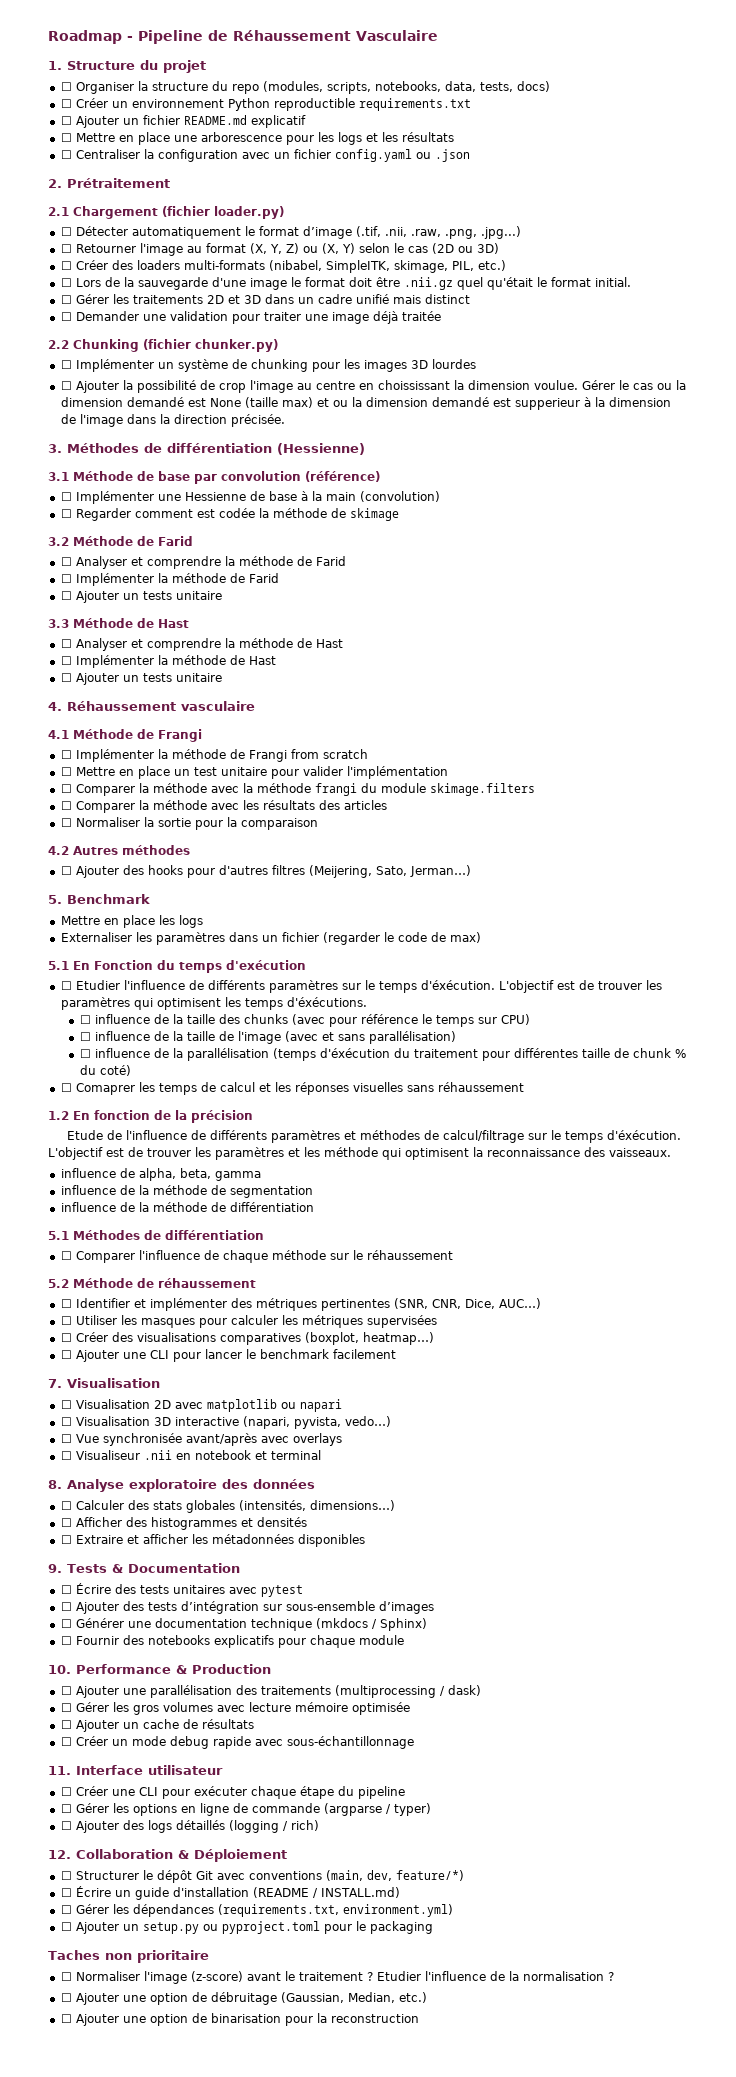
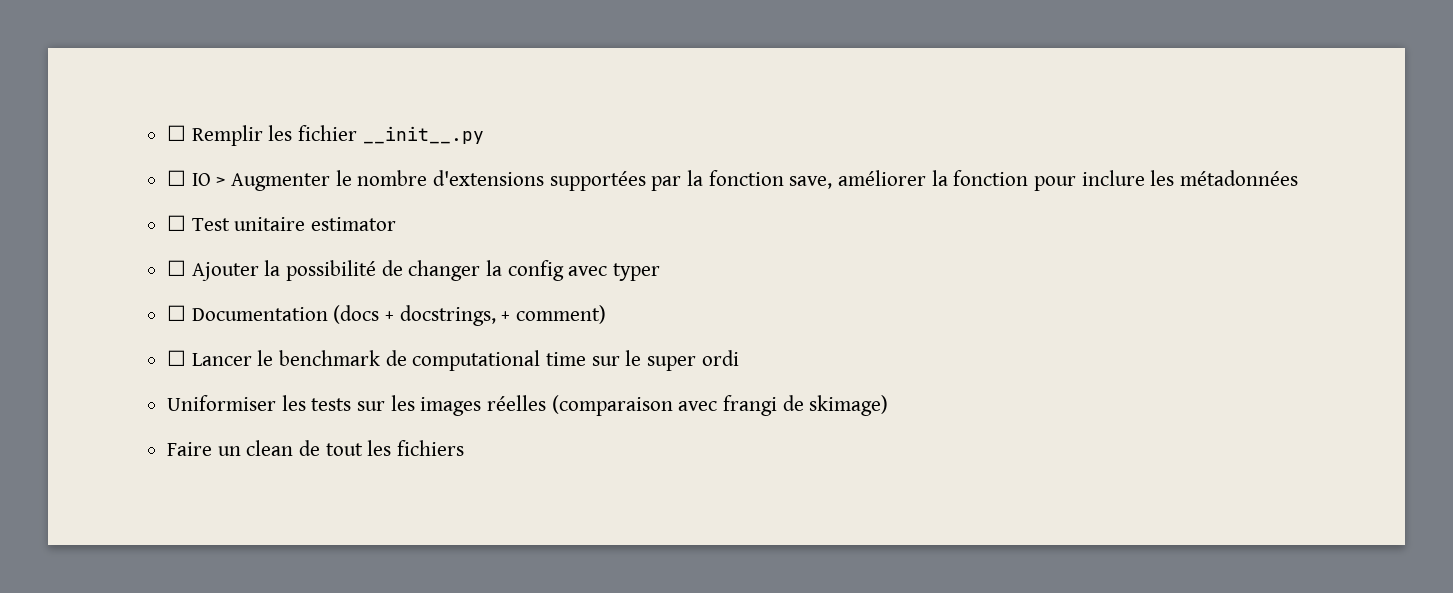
- Roadmap - Pipeline de Réhaussement Vasculaire
- 1. Structure du projet
- ☐ Organiser la structure du repo (modules, scripts, notebooks, data, tests, docs)
- ☐ Créer un environnement Python reproductible requirements.txt
- ☐ Ajouter un fichier README.md explicatif
- ☐ Mettre en place une arborescence pour les logs et les résultats
- ☐ Centraliser la configuration avec un fichier config.yaml ou .json
- 2. Prétraitement
- 2.1 Chargement (fichier loader.py)
- ☐ Détecter automatiquement le format d’image (.tif, .nii, .raw, .png, .jpg...)
- ☐ Retourner l'image au format (X, Y, Z) ou (X, Y) selon le cas (2D ou 3D)
- ☐ Créer des loaders multi-formats (nibabel, SimpleITK, skimage, PIL, etc.)
- ☐ Lors de la sauvegarde d'une image le format doit être .nii.gz quel qu'était le format initial.
- ☐ Gérer les traitements 2D et 3D dans un cadre unifié mais distinct
- ☐ Demander une validation pour traiter une image déjà traitée
- 2.2 Chunking (fichier chunker.py)
- ☐ Implémenter un système de chunking pour les images 3D lourdes
+ ☐ Remplir les fichier __init__.py
+ ☐ IO > Augmenter le nombre d'extensions supportées par la fonction save, améliorer la fonction pour inclure les métadonnées
+ ☐ Test unitaire estimator
- ☐ Ajouter la possibilité de crop l'image au centre en choississant la dimension voulue. Gérer le cas ou la dimension demandé est None (taille max) et ou la dimension demandé est supperieur à la dimension de l'image dans la direction précisée.
- 3. Méthodes de différentiation (Hessienne)
- 3.1 Méthode de base par convolution (référence)
- ☐ Implémenter une Hessienne de base à la main (convolution)
- ☐ Regarder comment est codée la méthode de skimage
- 3.2 Méthode de Farid
- ☐ Analyser et comprendre la méthode de Farid
- ☐ Implémenter la méthode de Farid
- ☐ Ajouter un tests unitaire
- 3.3 Méthode de Hast
- ☐ Analyser et comprendre la méthode de Hast
- ☐ Implémenter la méthode de Hast
- ☐ Ajouter un tests unitaire
- 4. Réhaussement vasculaire
- 4.1 Méthode de Frangi
- ☐ Implémenter la méthode de Frangi from scratch
- ☐ Mettre en place un test unitaire pour valider l'implémentation
- ☐ Comparer la méthode avec la méthode frangi du module skimage.filters
- ☐ Comparer la méthode avec les résultats des articles
- ☐ Normaliser la sortie pour la comparaison
- 4.2 Autres méthodes
- ☐ Ajouter des hooks pour d'autres filtres (Meijering, Sato, Jerman…)
- 5. Benchmark
- Mettre en place les logs
- Externaliser les paramètres dans un fichier (regarder le code de max)
- 5.1 En Fonction du temps d'exécution
- ☐ Etudier l'influence de différents paramètres sur le temps d'éxécution. L'objectif est de trouver les paramètres qui optimisent les temps d'éxécutions.
- ☐ influence de la taille des chunks (avec pour référence le temps sur CPU)
- ☐ influence de la taille de l'image (avec et sans parallélisation)
- ☐ influence de la parallélisation (temps d'éxécution du traitement pour différentes taille de chunk % du coté)
- ☐ Comaprer les temps de calcul et les réponses visuelles sans réhaussement
- 1.2 En fonction de la précision
- Etude de l'influence de différents paramètres et méthodes de calcul/filtrage sur le temps d'éxécution. L'objectif est de trouver les paramètres et les méthode qui optimisent la reconnaissance des vaisseaux.
- influence de alpha, beta, gamma
- influence de la méthode de segmentation
- influence de la méthode de différentiation
- 5.1 Méthodes de différentiation
- ☐ Comparer l'influence de chaque méthode sur le réhaussement
- 5.2 Méthode de réhaussement
- ☐ Identifier et implémenter des métriques pertinentes (SNR, CNR, Dice, AUC…)
- ☐ Utiliser les masques pour calculer les métriques supervisées
- ☐ Créer des visualisations comparatives (boxplot, heatmap…)
- ☐ Ajouter une CLI pour lancer le benchmark facilement
- 7. Visualisation
- ☐ Visualisation 2D avec matplotlib ou napari
- ☐ Visualisation 3D interactive (napari, pyvista, vedo…)
- ☐ Vue synchronisée avant/après avec overlays
- ☐ Visualiseur .nii en notebook et terminal
- 8. Analyse exploratoire des données
- ☐ Calculer des stats globales (intensités, dimensions…)
- ☐ Afficher des histogrammes et densités
- ☐ Extraire et afficher les métadonnées disponibles
- 9. Tests & Documentation
- ☐ Écrire des tests unitaires avec pytest
- ☐ Ajouter des tests d’intégration sur sous-ensemble d’images
- ☐ Générer une documentation technique (mkdocs / Sphinx)
- ☐ Fournir des notebooks explicatifs pour chaque module
- 10. Performance & Production
- ☐ Ajouter une parallélisation des traitements (multiprocessing / dask)
- ☐ Gérer les gros volumes avec lecture mémoire optimisée
- ☐ Ajouter un cache de résultats
- ☐ Créer un mode debug rapide avec sous-échantillonnage
- 11. Interface utilisateur
- ☐ Créer une CLI pour exécuter chaque étape du pipeline
- ☐ Gérer les options en ligne de commande (argparse / typer)
- ☐ Ajouter des logs détaillés (logging / rich)
- 12. Collaboration & Déploiement
- ☐ Structurer le dépôt Git avec conventions (main, dev, feature/*)
- ☐ Écrire un guide d'installation (README / INSTALL.md)
- ☐ Gérer les dépendances (requirements.txt, environment.yml)
- ☐ Ajouter un setup.py ou pyproject.toml pour le packaging
- Taches non prioritaire
- ☐ Normaliser l'image (z-score) avant le traitement ? Etudier l'influence de la normalisation ?
- ☐ Ajouter une option de débruitage (Gaussian, Median, etc.)
- ☐ Ajouter une option de binarisation pour la reconstruction
+ ☐ Ajouter la possibilité de changer la config avec typer
+ ☐ Documentation (docs + docstrings, + comment)
+ ☐ Lancer le benchmark de computational time sur le super ordi
+ Uniformiser les tests sur les images réelles (comparaison avec frangi de skimage)
+ Faire un clean de tout les fichiers

